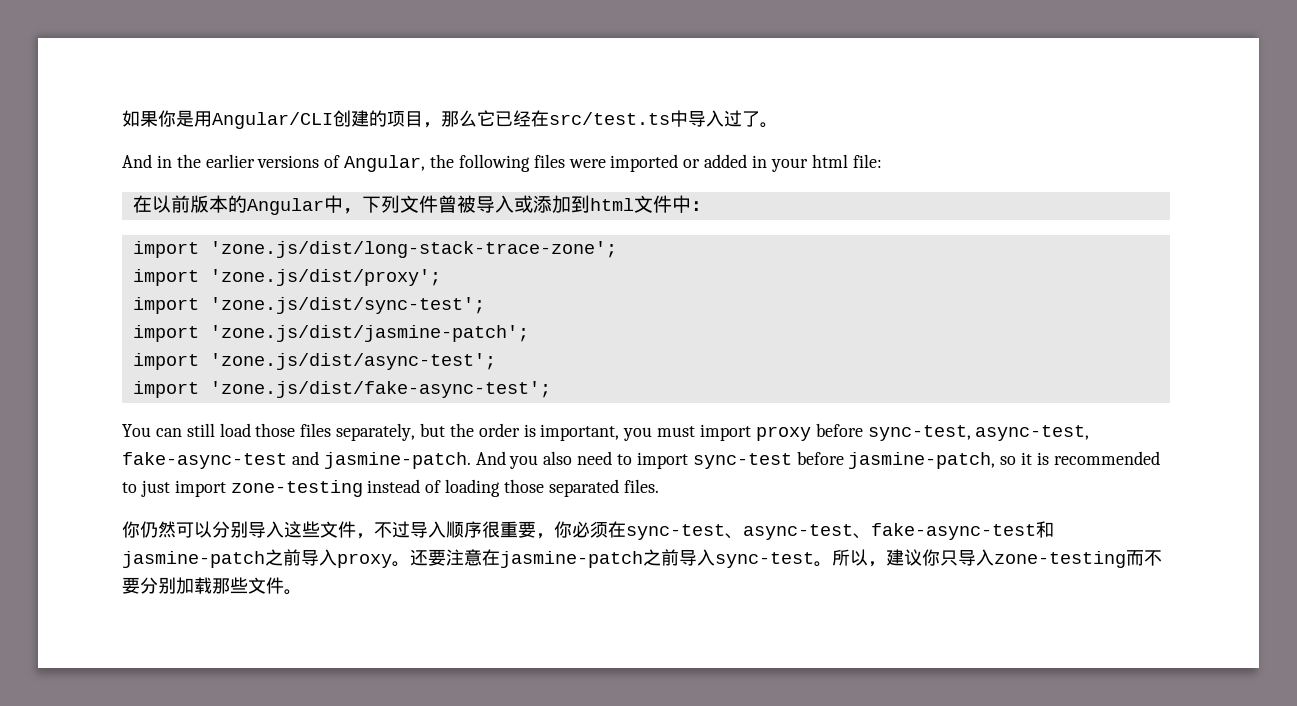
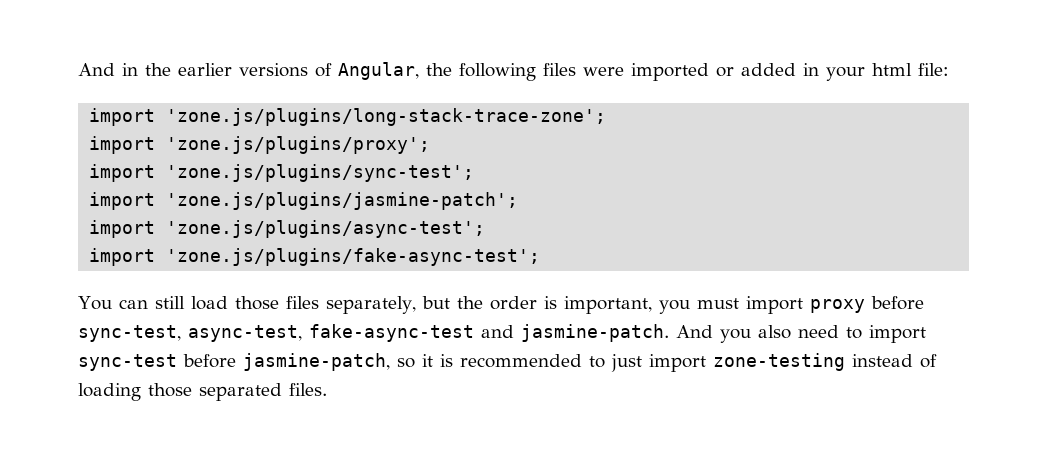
- 如果你是用Angular/CLI创建的项目，那么它已经在src/test.ts中导入过了。
- 在以前版本的Angular中，下列文件曾被导入或添加到html文件中：
- import 'zone.js/dist/long-stack-trace-zone';
- import 'zone.js/dist/proxy';
- import 'zone.js/dist/sync-test';
- import 'zone.js/dist/jasmine-patch';
- import 'zone.js/dist/async-test';
- import 'zone.js/dist/fake-async-test';
+ import 'zone.js/plugins/long-stack-trace-zone';
+ import 'zone.js/plugins/proxy';
+ import 'zone.js/plugins/sync-test';
+ import 'zone.js/plugins/jasmine-patch';
+ import 'zone.js/plugins/async-test';
+ import 'zone.js/plugins/fake-async-test';
- 你仍然可以分别导入这些文件，不过导入顺序很重要，你必须在sync-test、async-test、fake-async-test和jasmine-patch之前导入proxy。还要注意在jasmine-patch之前导入sync-test。所以，建议你只导入zone-testing而不要分别加载那些文件。

